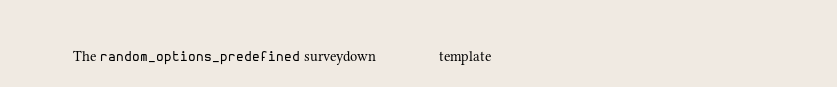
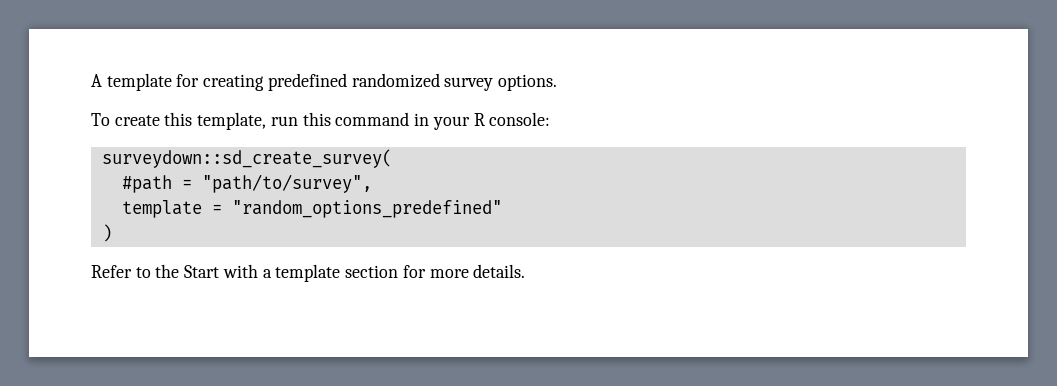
- The random_options_predefined surveydown template
+ A template for creating predefined randomized survey options.
+ To create this template, run this command in your R console:
+ surveydown::sd_create_survey(
+ #path = "path/to/survey",
+ template = "random_options_predefined"
+ )
+ Refer to the Start with a template section for more details.

